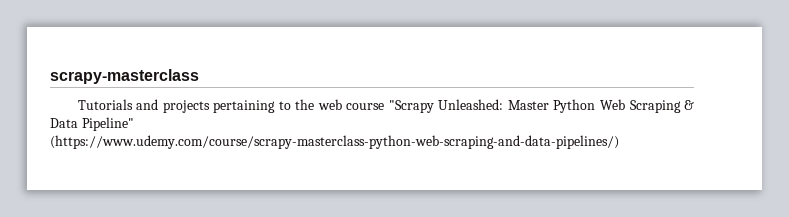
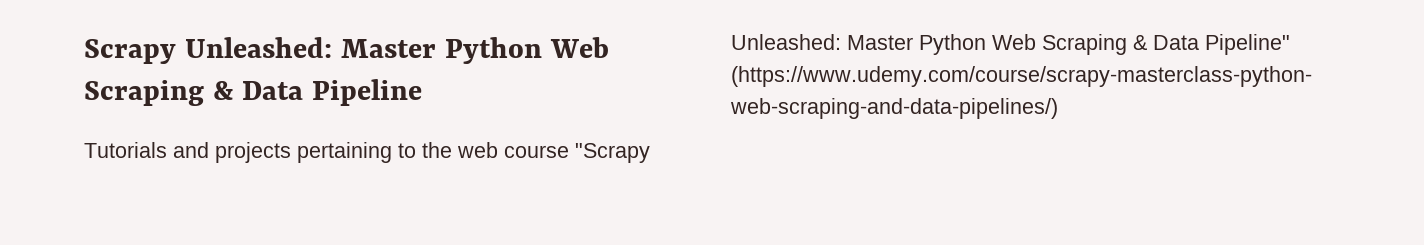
- scrapy-masterclass
+ Scrapy Unleashed: Master Python Web Scraping & Data Pipeline

